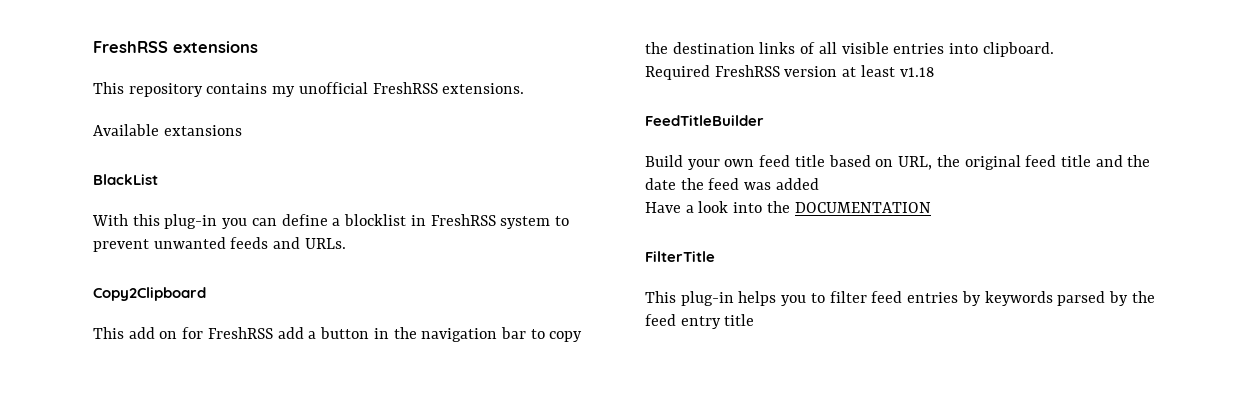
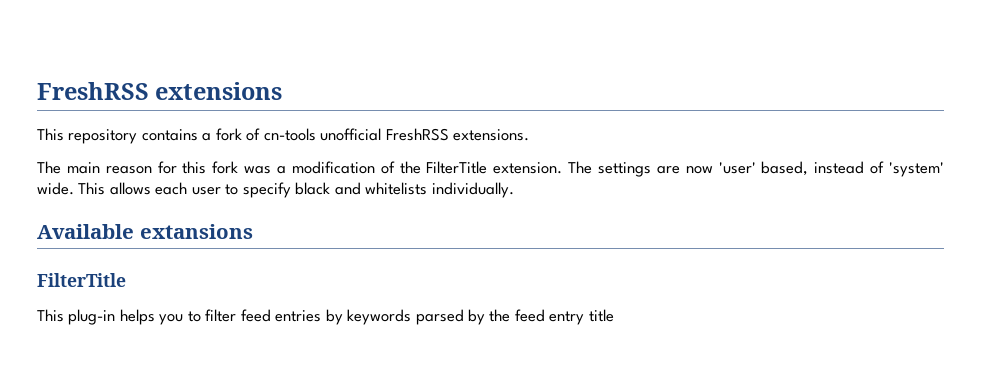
- This repository contains my unofficial FreshRSS extensions.
+ This repository contains a fork of cn-tools unofficial FreshRSS extensions.
+ The main reason for this fork was a modification of the FilterTitle extension. The settings are now 'user' based, instead of 'system' wide. This allows each user to specify black and whitelists individually.
  Available extansions
- BlackList
- With this plug-in you can define a blocklist in FreshRSS system to prevent unwanted feeds and URLs.
- Copy2Clipboard
- This add on for FreshRSS add a button in the navigation bar to copy the destination links of all visible entries into clipboard.
- Required FreshRSS version at least v1.18
- FeedTitleBuilder
- Build your own feed title based on URL, the original feed title and the date the feed was added
- Have a look into the DOCUMENTATION

